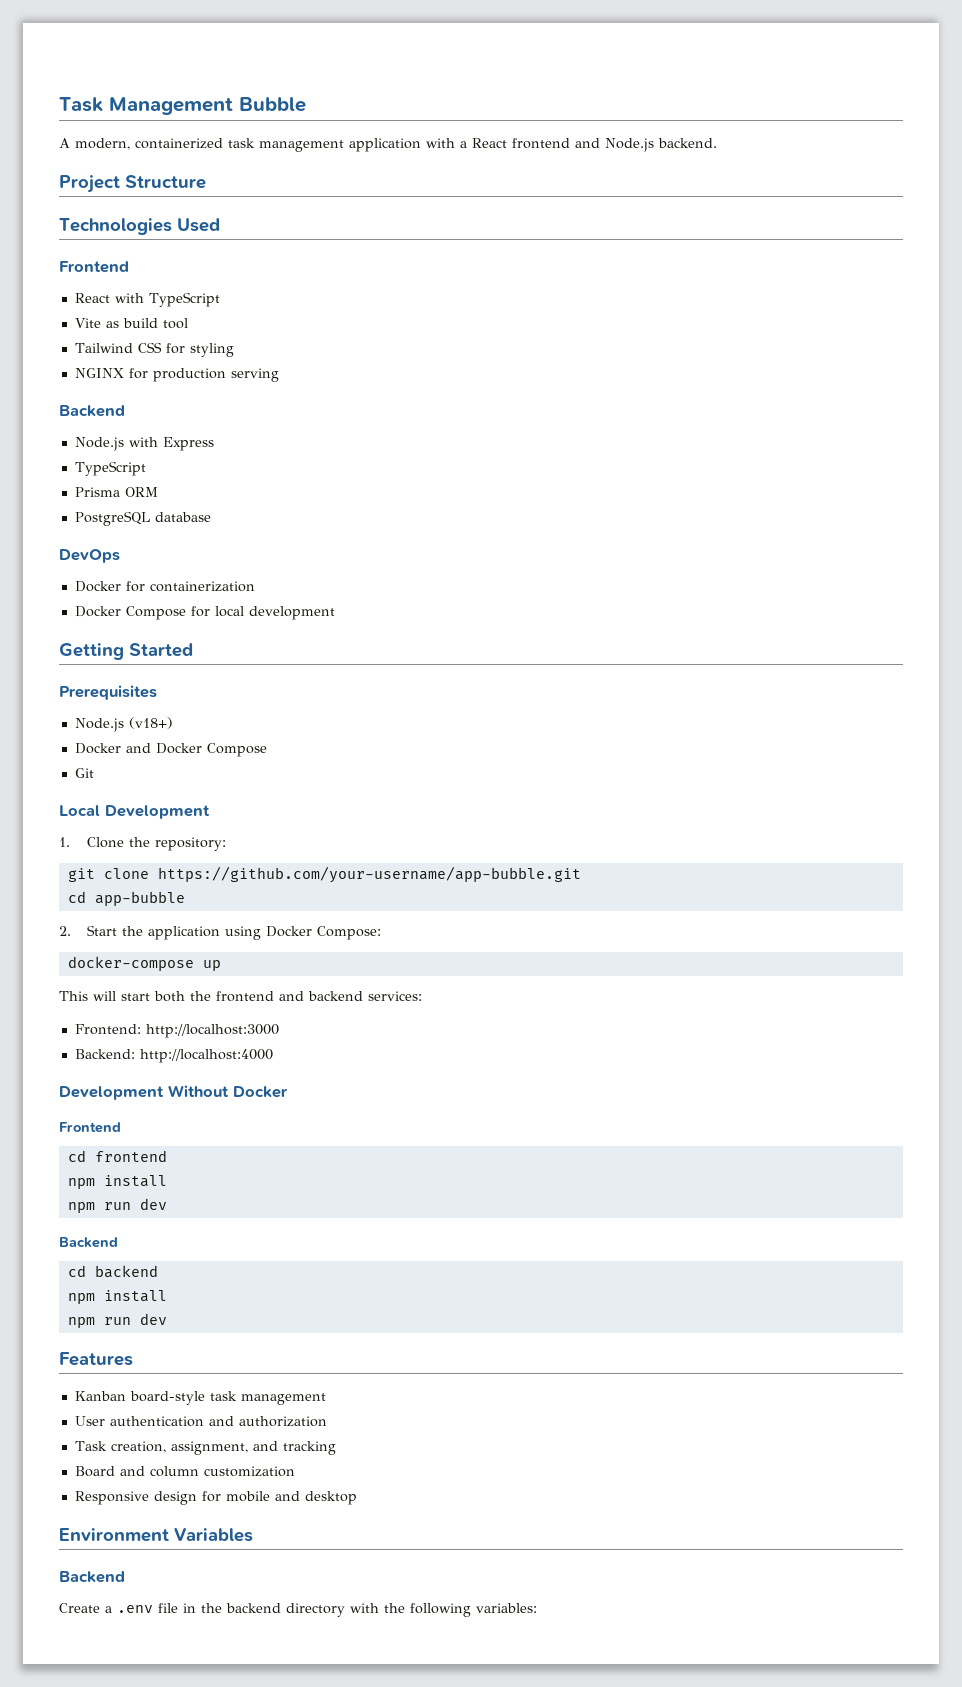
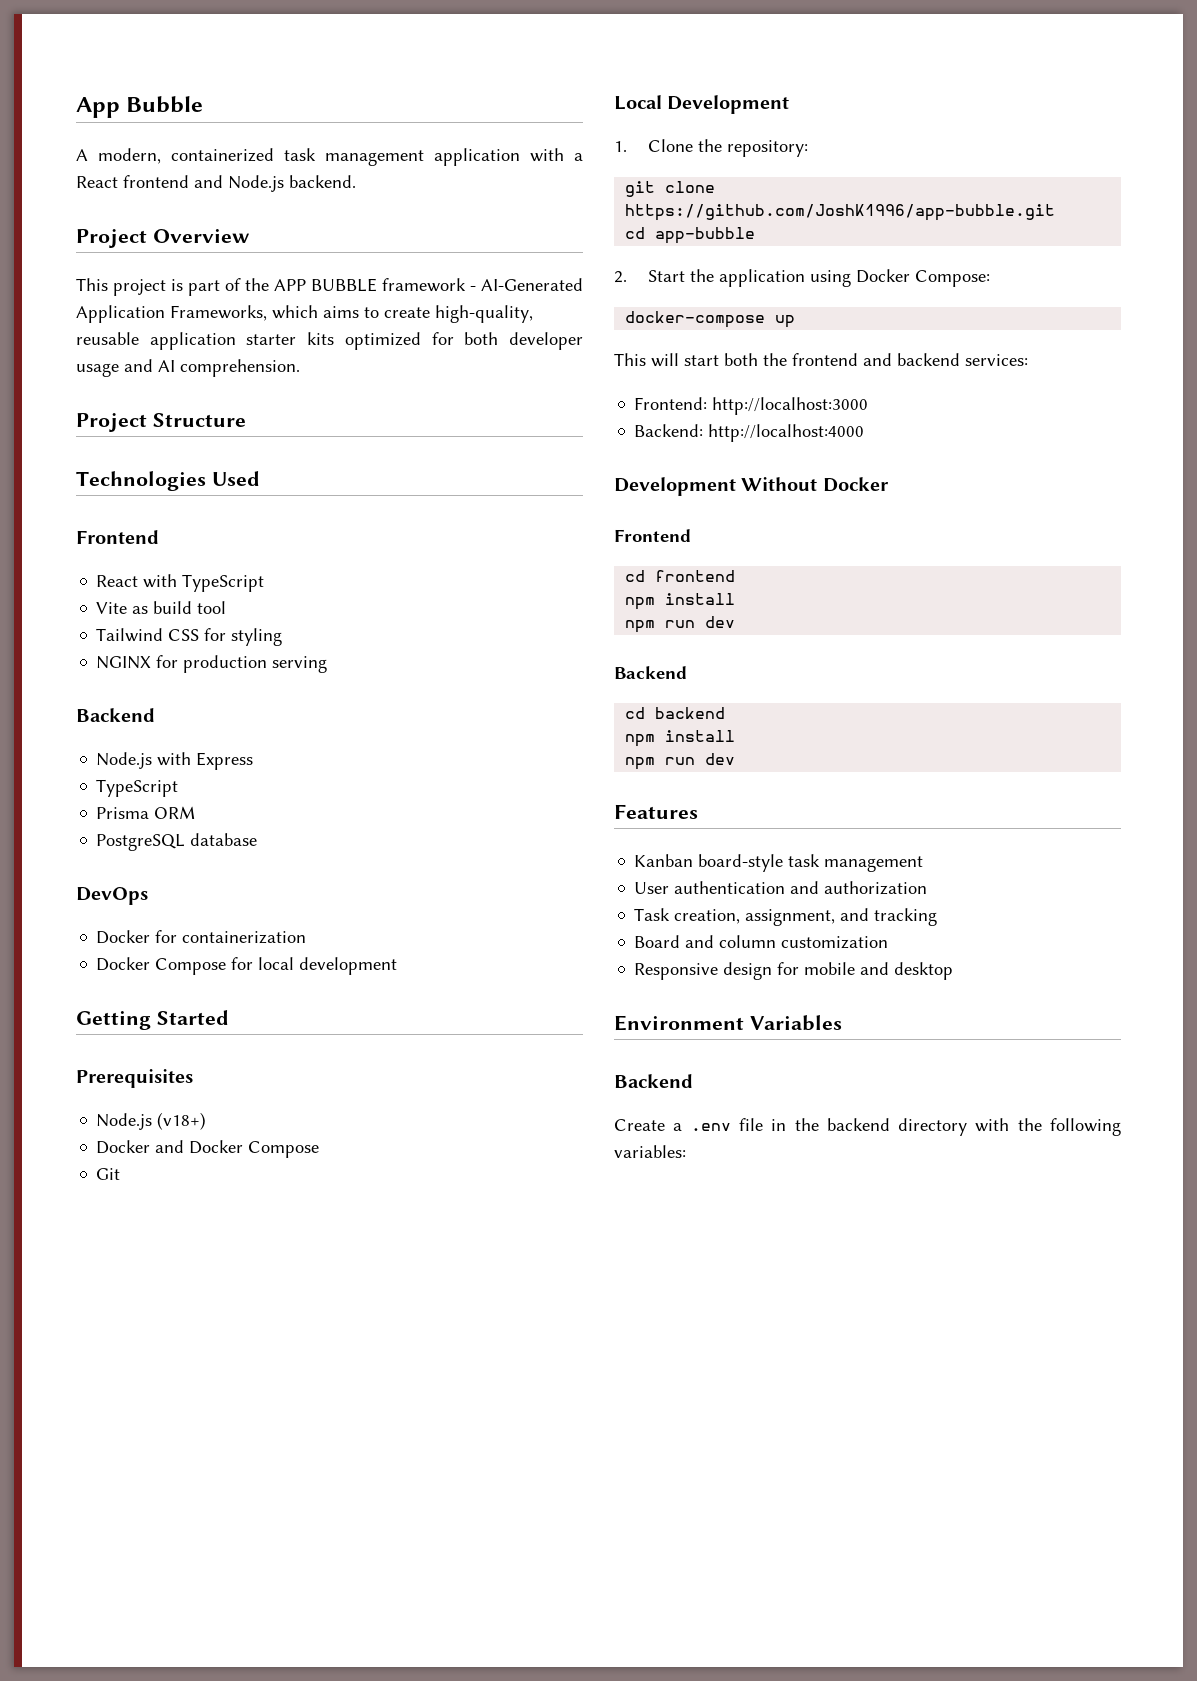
- Task Management Bubble
+ App Bubble
+ Project Overview
+ This project is part of the APP BUBBLE framework - AI-Generated Application Frameworks, which aims to create high-quality, reusable application starter kits optimized for both developer usage and AI comprehension.
- git clone https://github.com/your-username/app-bubble.git
+ git clone https://github.com/JoshK1996/app-bubble.git

